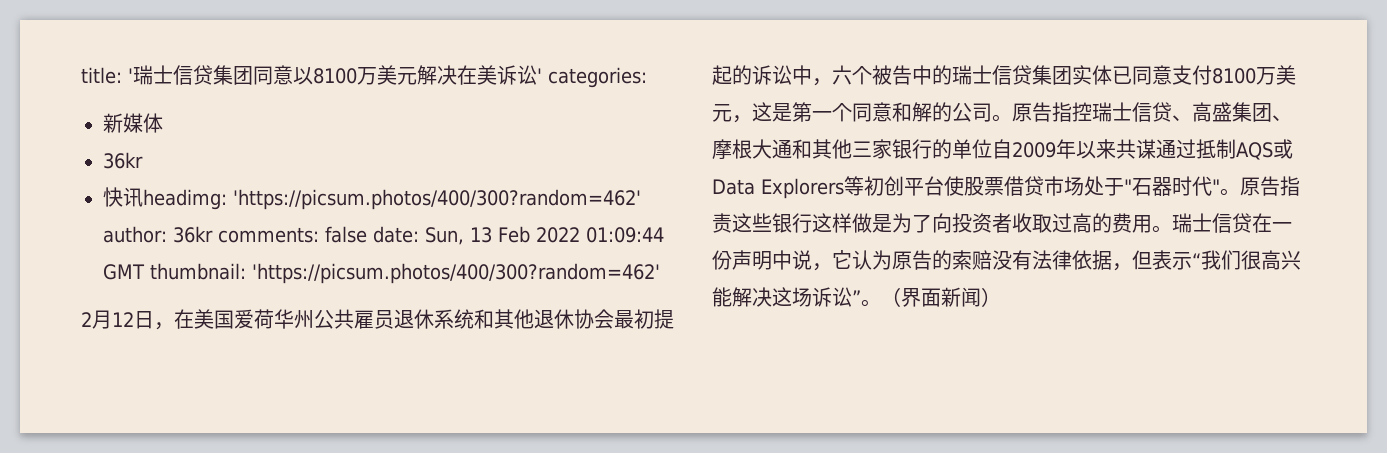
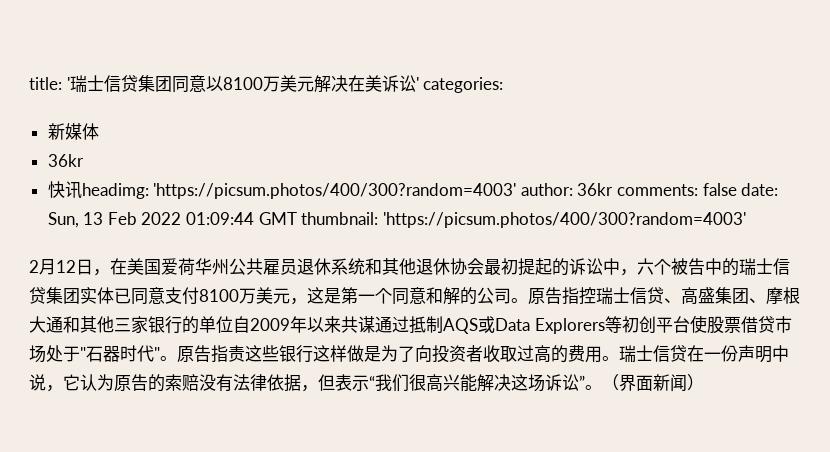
- 快讯headimg: 'https://picsum.photos/400/300?random=462' author: 36kr comments: false date: Sun, 13 Feb 2022 01:09:44 GMT thumbnail: 'https://picsum.photos/400/300?random=462'
+ 快讯headimg: 'https://picsum.photos/400/300?random=4003' author: 36kr comments: false date: Sun, 13 Feb 2022 01:09:44 GMT thumbnail: 'https://picsum.photos/400/300?random=4003'

